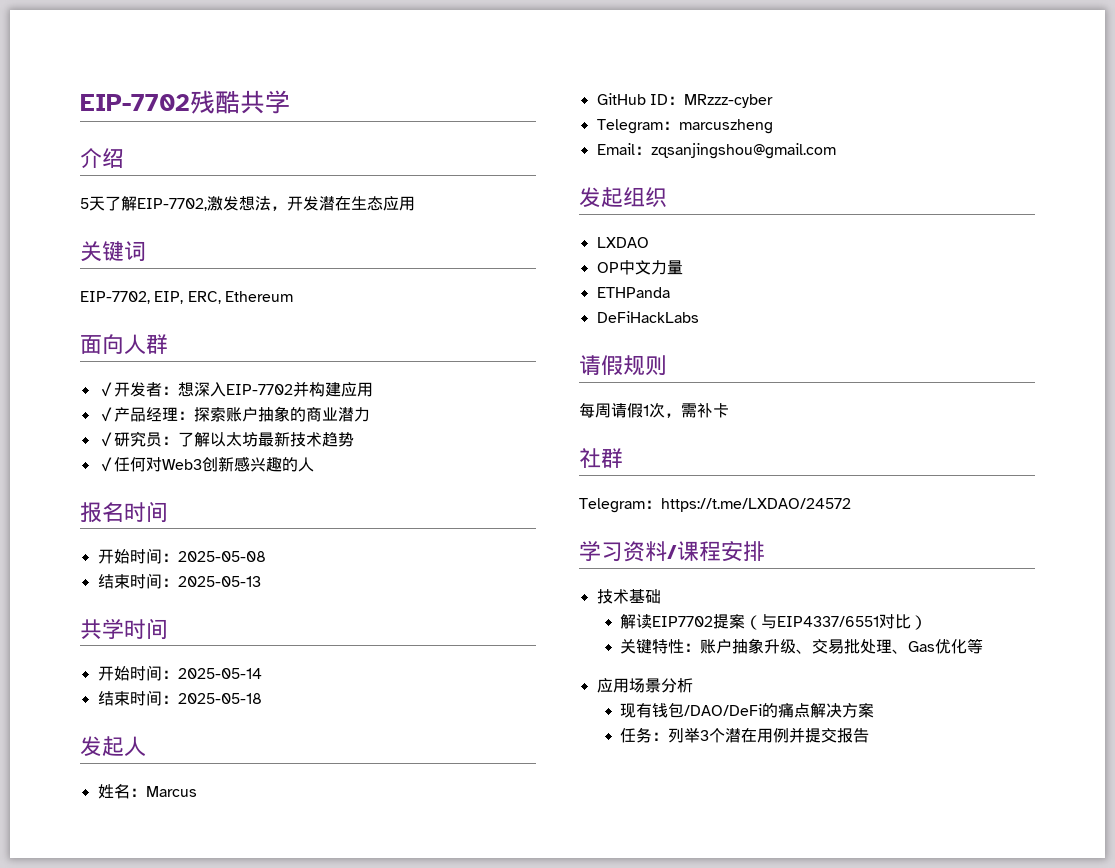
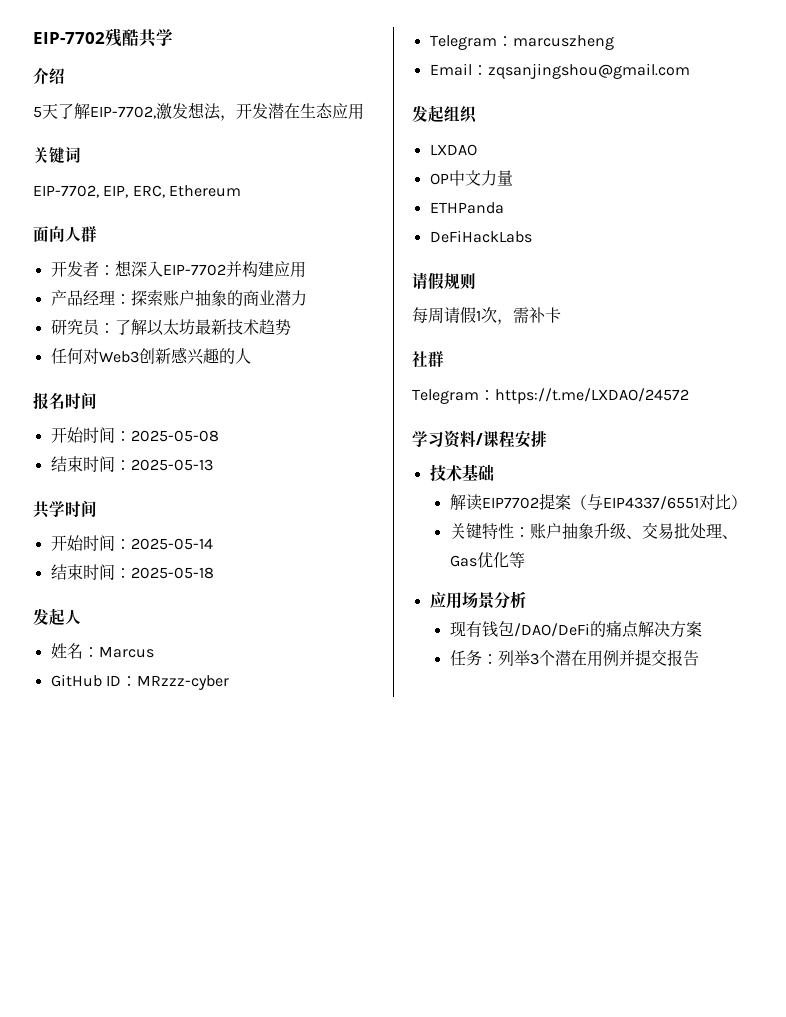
- ✓开发者：想深入EIP-7702并构建应用
+ 开发者：想深入EIP-7702并构建应用
- ✓产品经理：探索账户抽象的商业潜力
+ 产品经理：探索账户抽象的商业潜力
- ✓研究员：了解以太坊最新技术趋势
+ 研究员：了解以太坊最新技术趋势
- ✓任何对Web3创新感兴趣的人
+ 任何对Web3创新感兴趣的人

